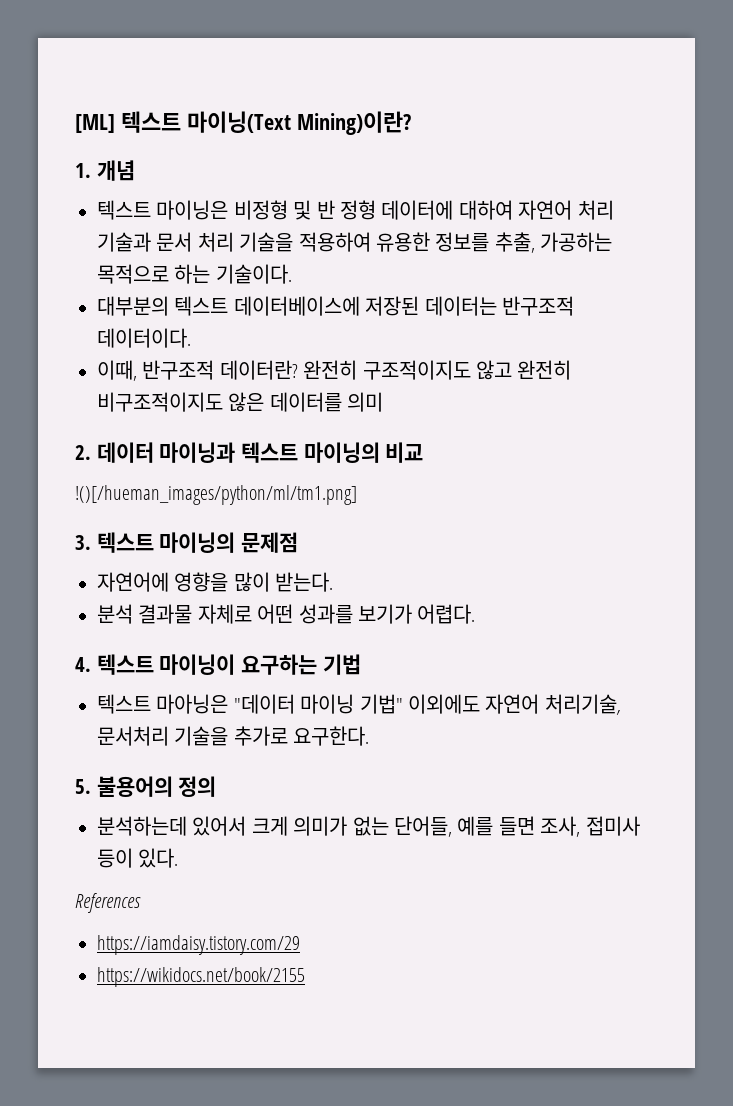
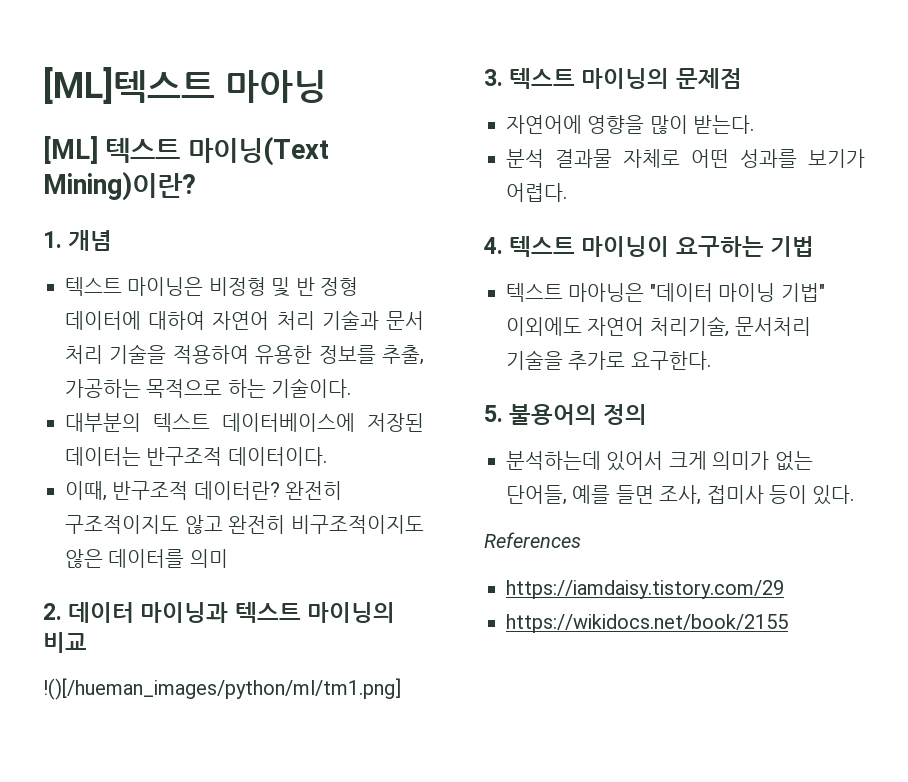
+ [ML]텍스트 마아닝

